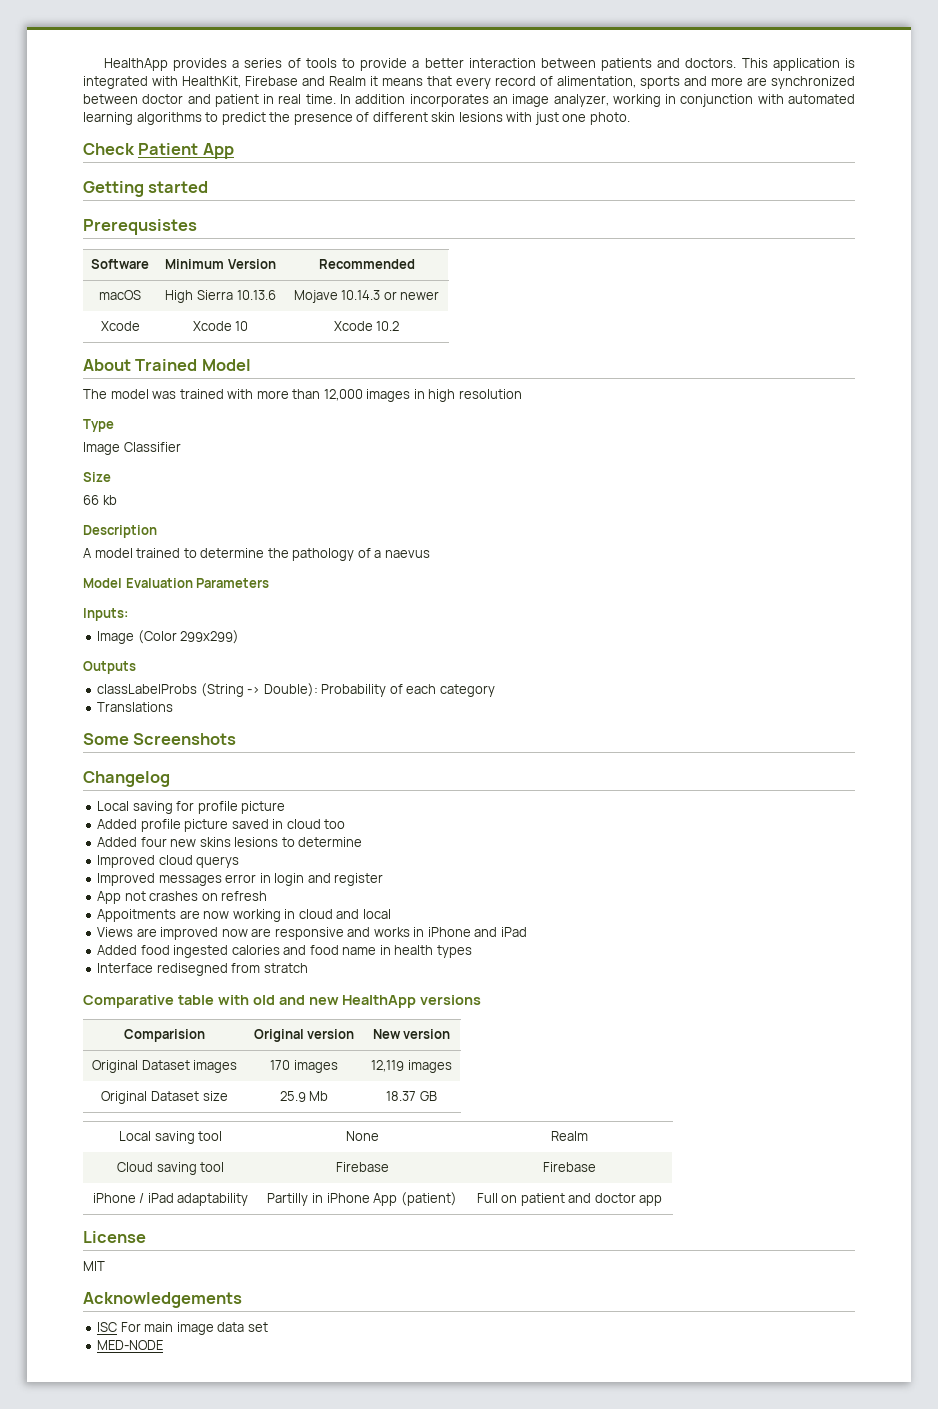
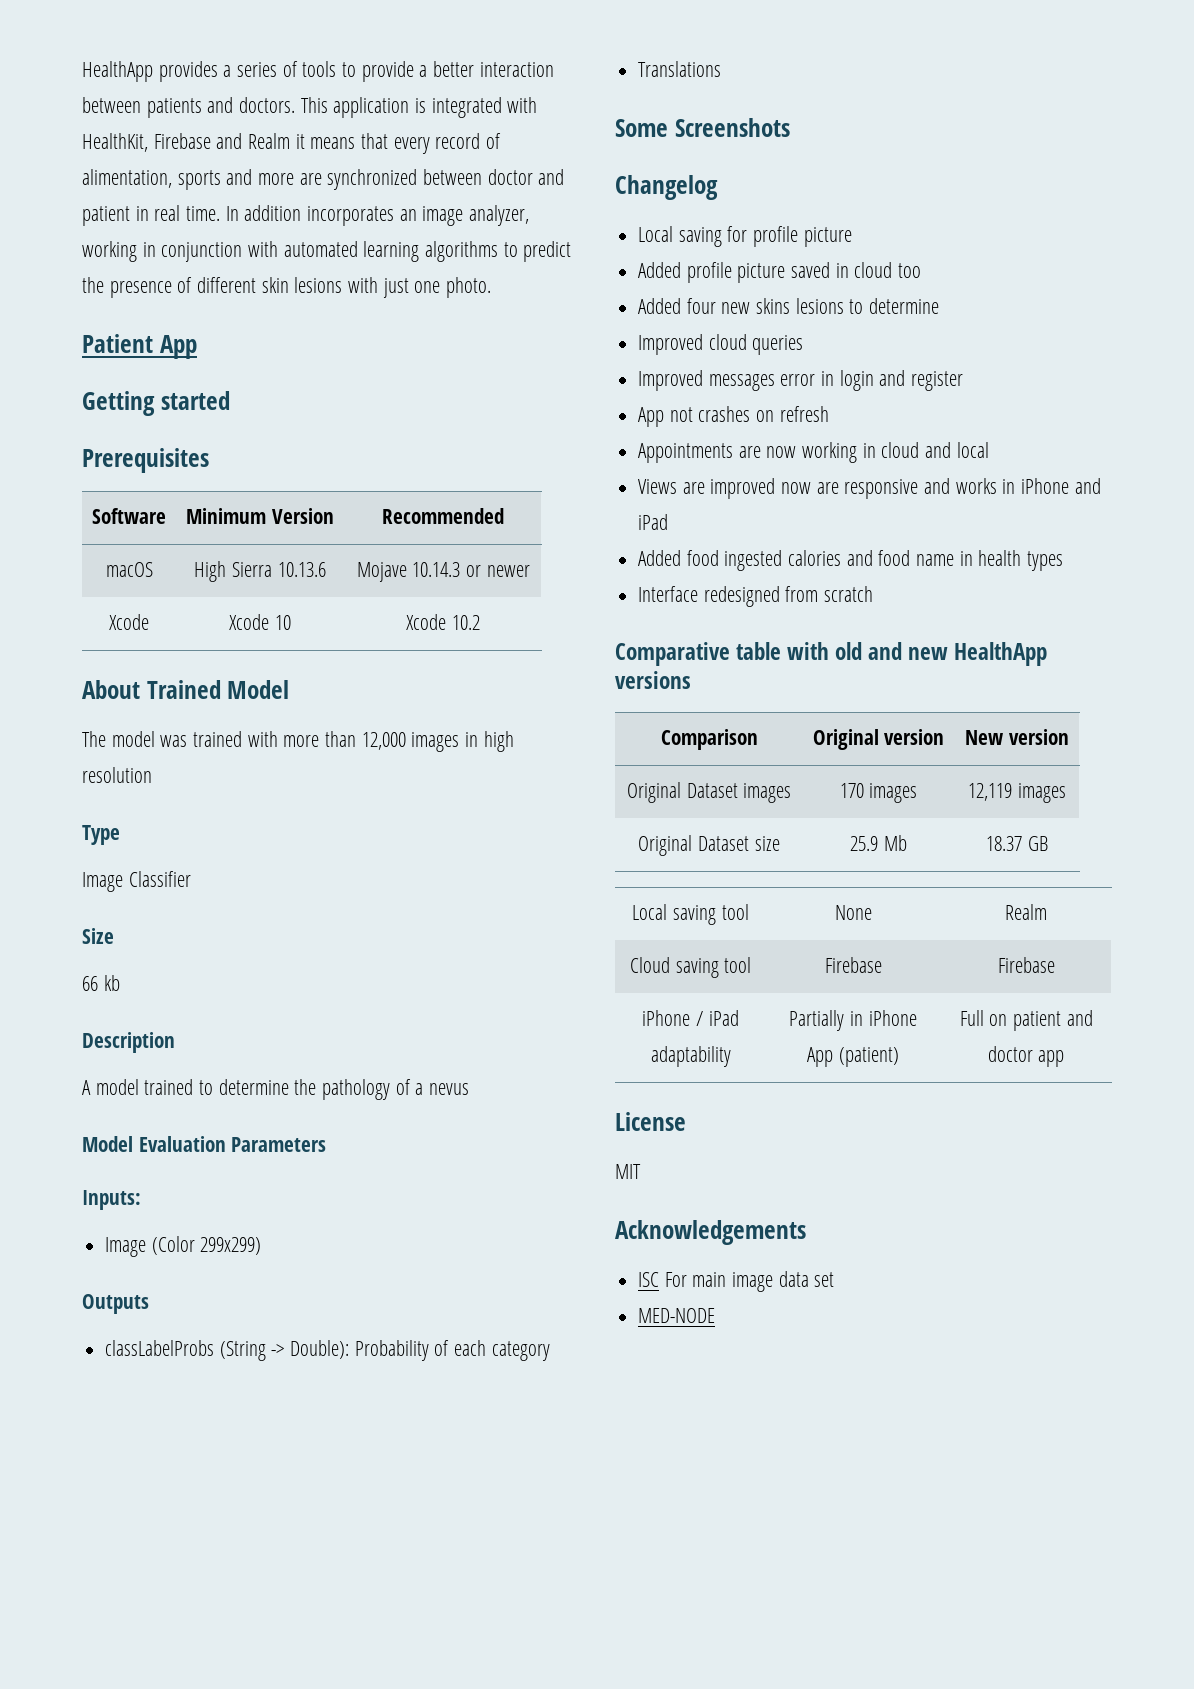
- Check Patient App
+ Patient App
- Prerequsistes
+ Prerequisites
- A model trained to determine the pathology of a naevus
+ A model trained to determine the pathology of a nevus
- Improved cloud querys
+ Improved cloud queries
- Appoitments are now working in cloud and local
+ Appointments are now working in cloud and local
- Interface redisegned from stratch
+ Interface redesigned from scratch
- Comparision | Original version | New version
+ Comparison | Original version | New version
- iPhone / iPad adaptability | Partilly in iPhone App (patient) | Full on patient and doctor app
+ iPhone / iPad adaptability | Partially in iPhone App (patient) | Full on patient and doctor app

